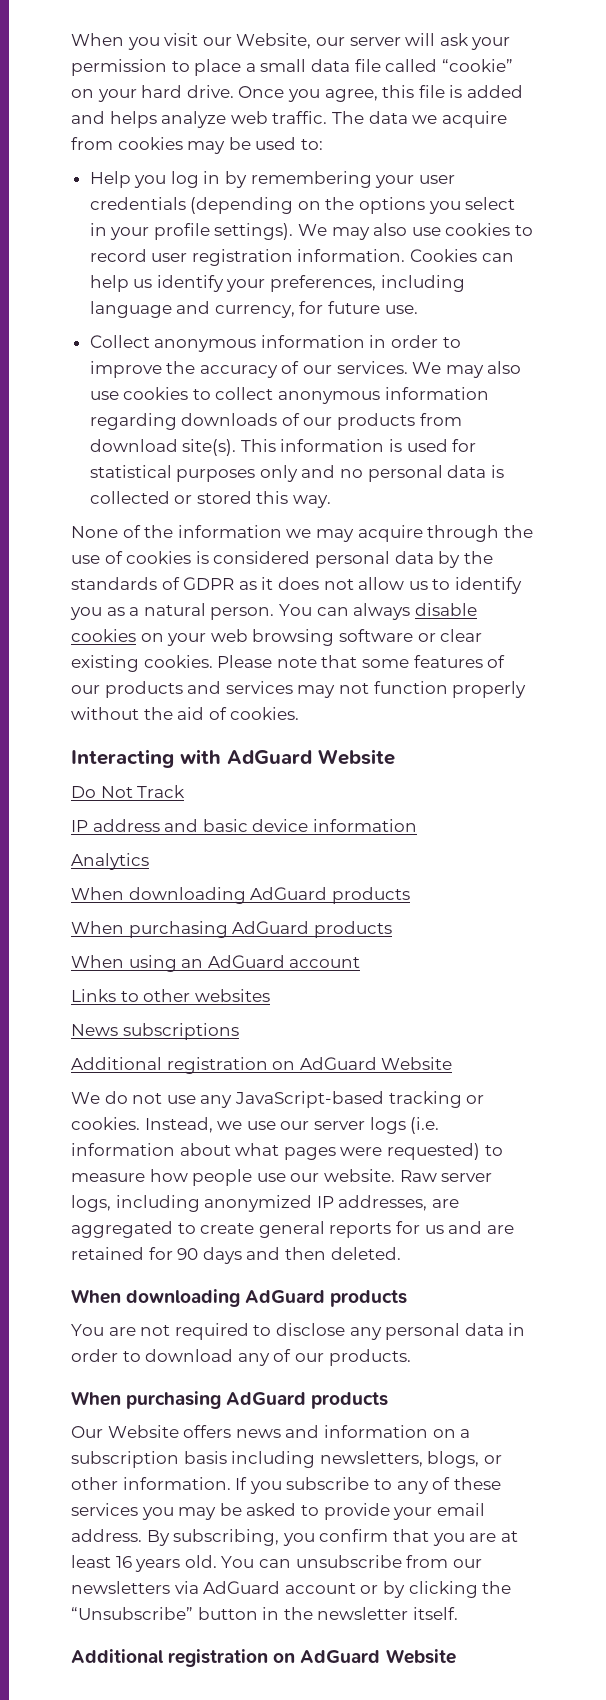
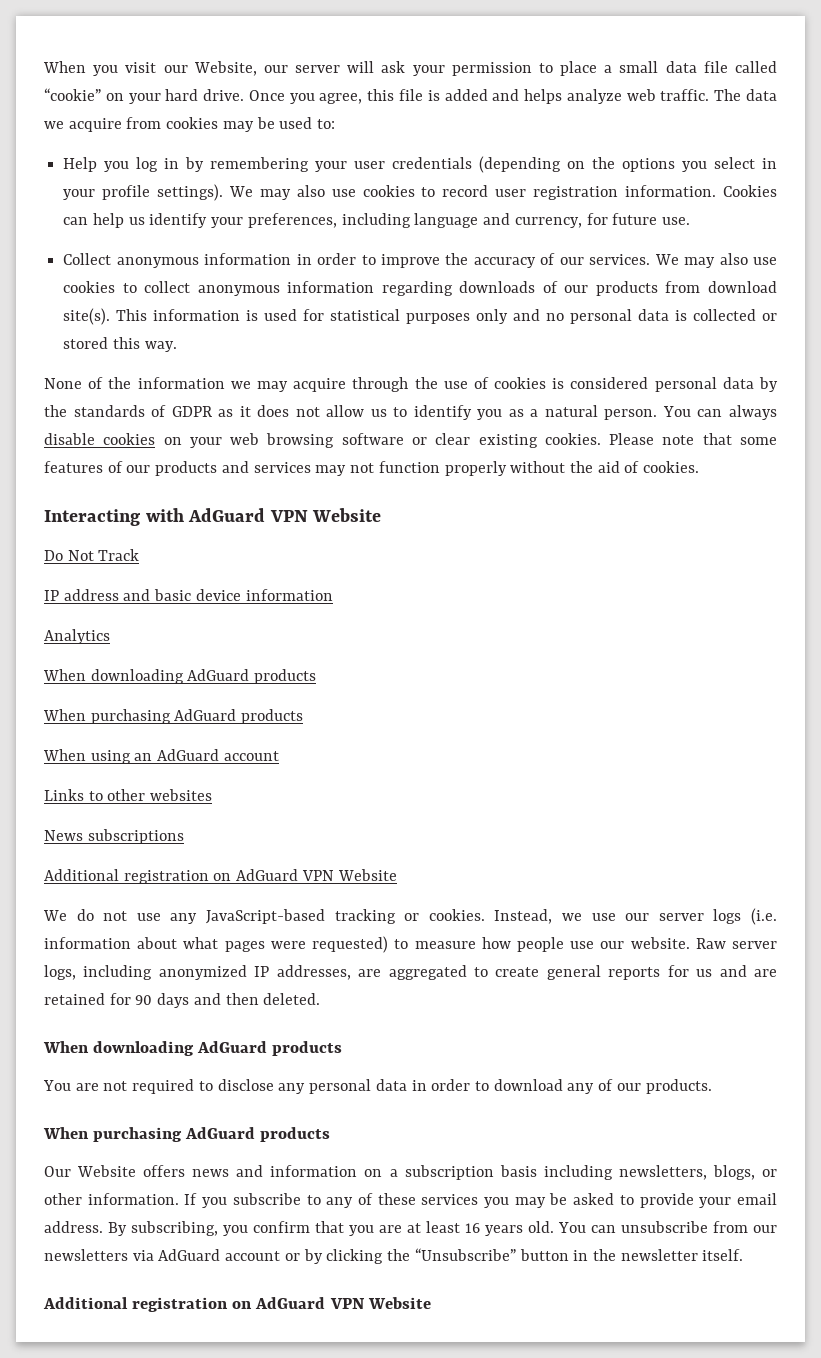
- Interacting with AdGuard Website
+ Interacting with AdGuard VPN Website
  News subscriptions
- Additional registration on AdGuard Website
+ Additional registration on AdGuard VPN Website
  You can unsubscribe from our newsletters via AdGuard account or by clicking the “Unsubscribe” button in the newsletter itself.
- Additional registration on AdGuard Website
+ Additional registration on AdGuard VPN Website

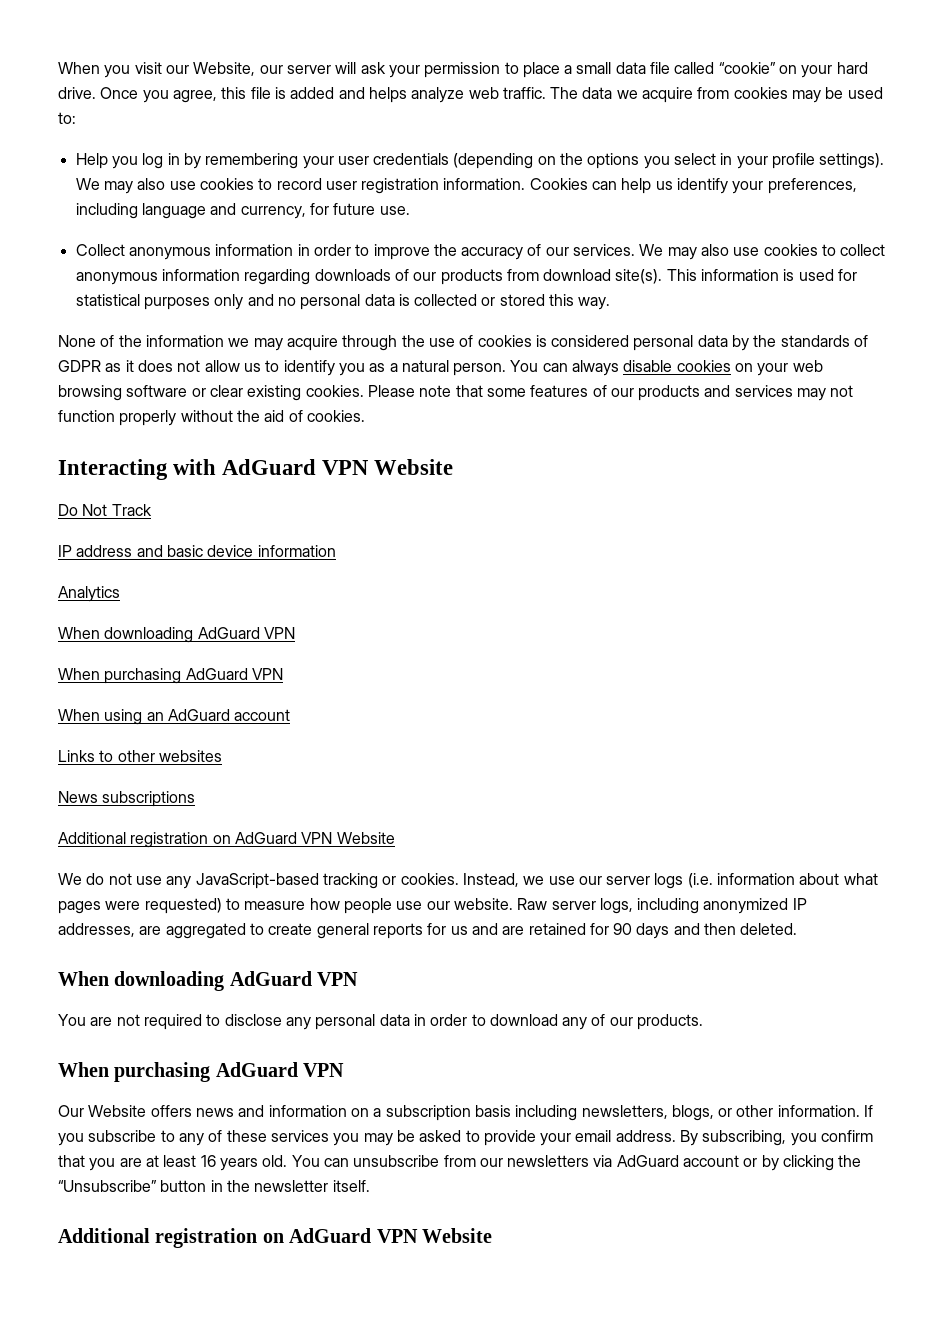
  Analytics
- When downloading AdGuard products
- When purchasing AdGuard products
+ When downloading AdGuard VPN
+ When purchasing AdGuard VPN
  Raw server logs, including anonymized IP addresses, are aggregated to create general reports for us and are retained for 90 days and then deleted.
- When downloading AdGuard products
+ When downloading AdGuard VPN
  You are not required to disclose any personal data in order to download any of our products.
- When purchasing AdGuard products
+ When purchasing AdGuard VPN

